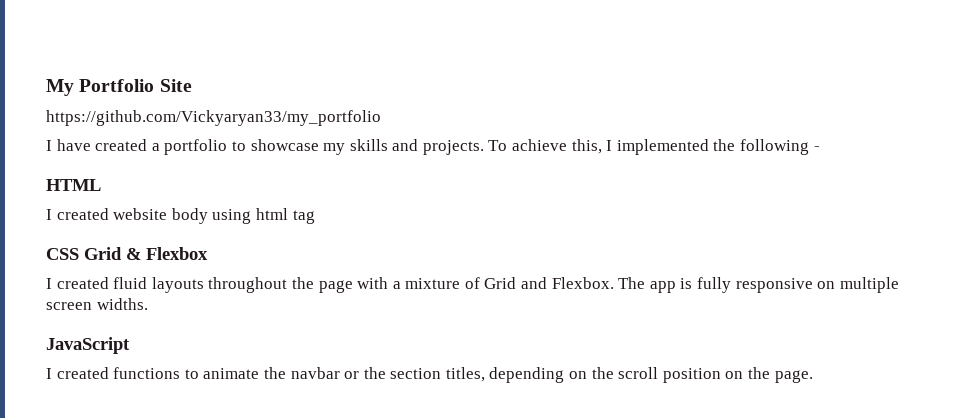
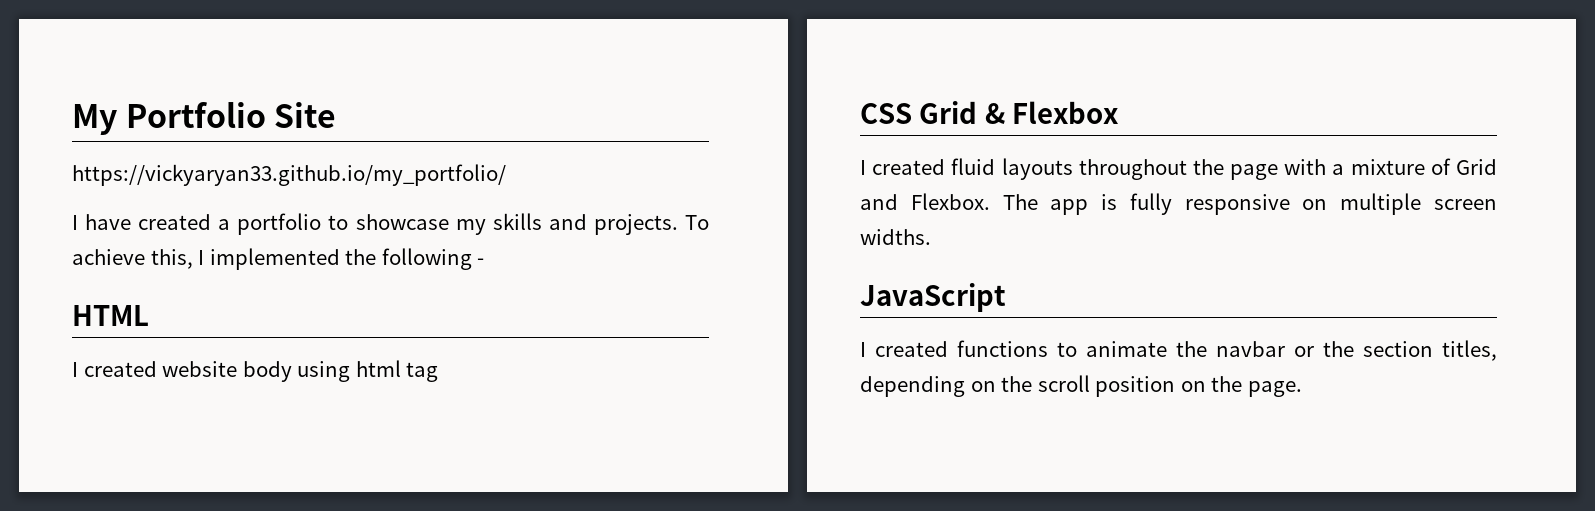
- https://github.com/Vickyaryan33/my_portfolio
+ https://vickyaryan33.github.io/my_portfolio/

